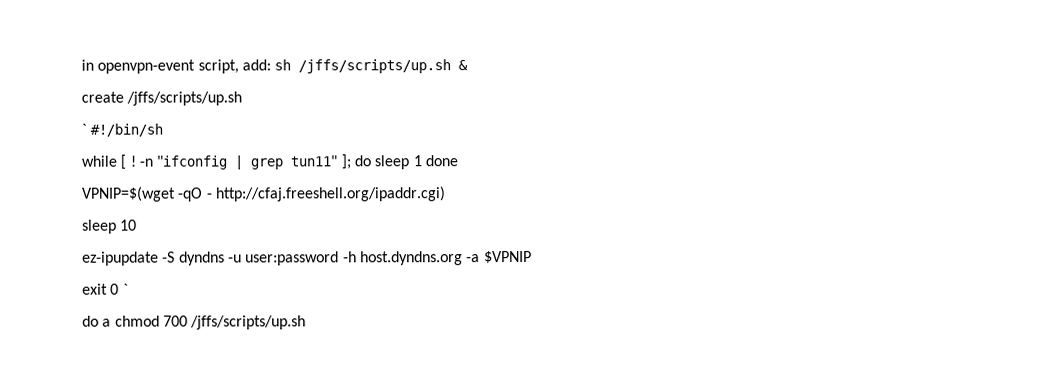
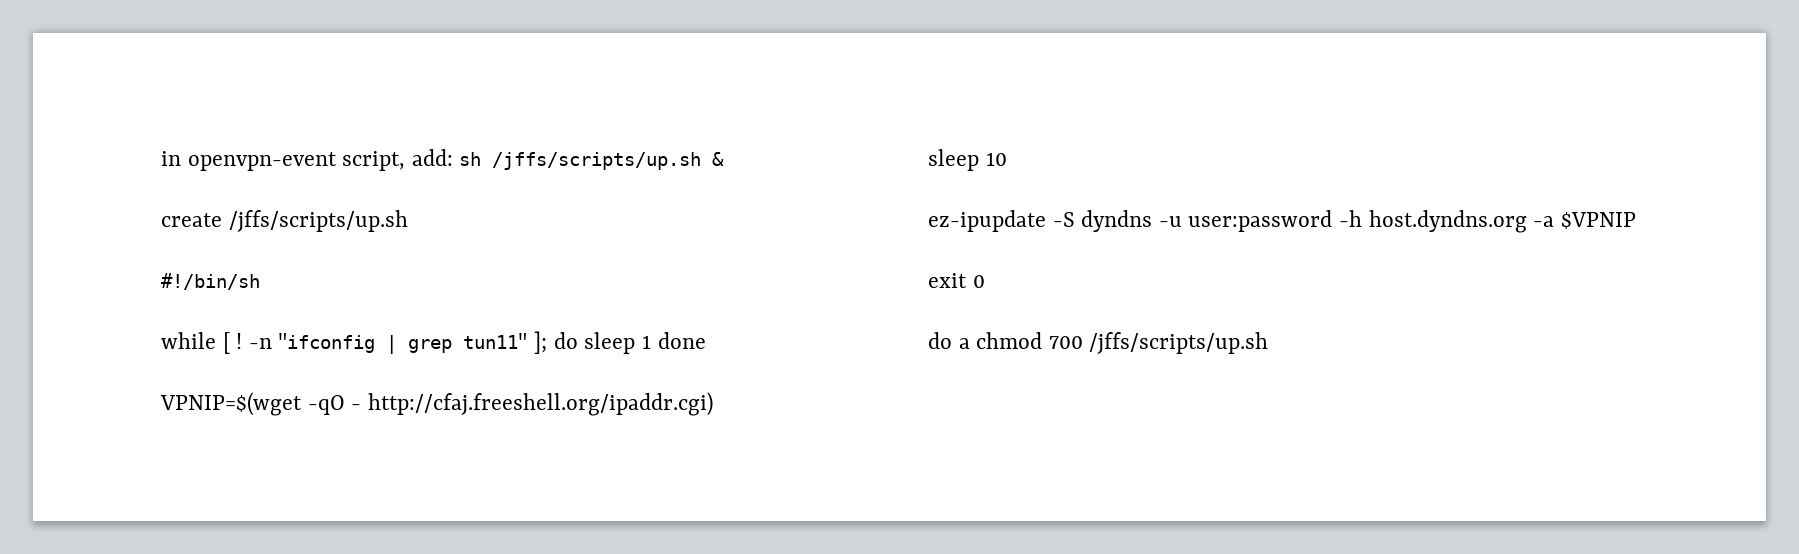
- ` #!/bin/sh
+ #!/bin/sh
- exit 0 `
+ exit 0

